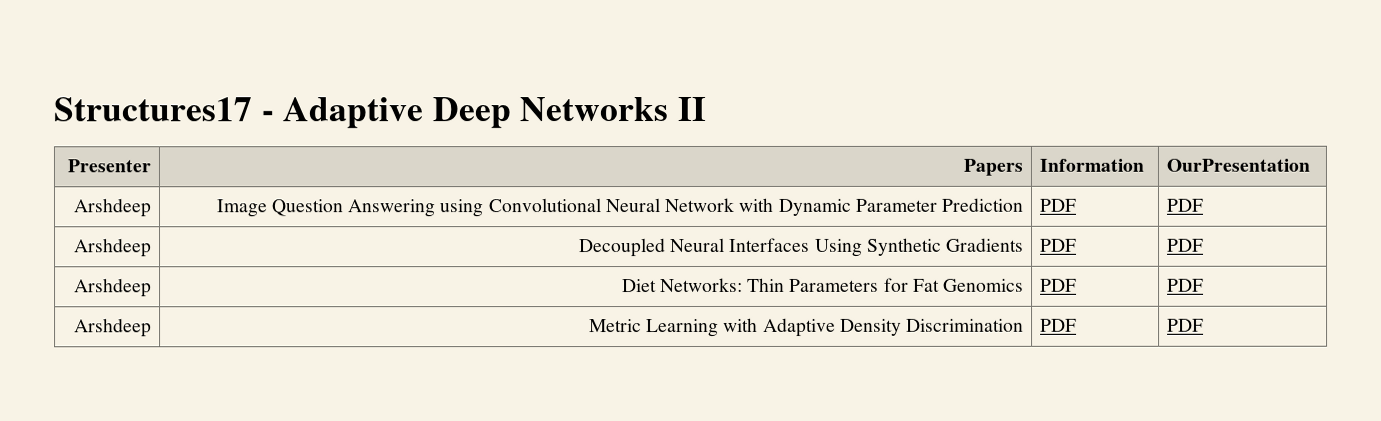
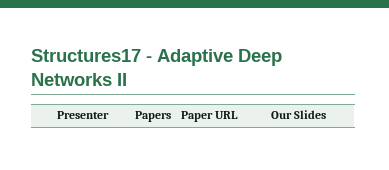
- Presenter | Papers | Information | OurPresentation
- Arshdeep | Image Question Answering using Convolutional Neural Network with Dynamic Parameter Prediction | PDF | PDF
- Arshdeep | Decoupled Neural Interfaces Using Synthetic Gradients | PDF | PDF
- Arshdeep | Diet Networks: Thin Parameters for Fat Genomics | PDF | PDF
- Arshdeep | Metric Learning with Adaptive Density Discrimination | PDF | PDF
+ Presenter | Papers | Paper URL | Our Slides

